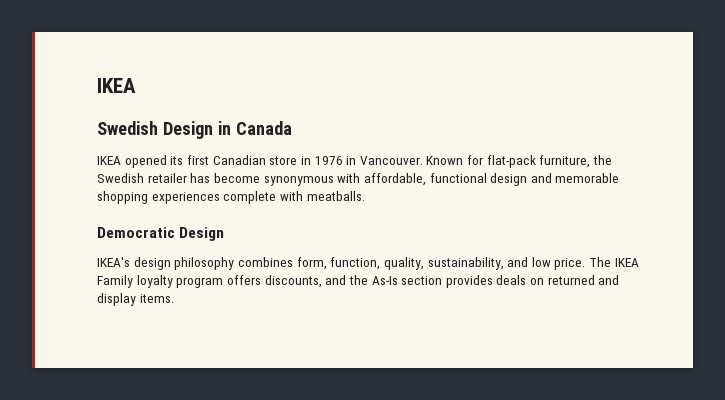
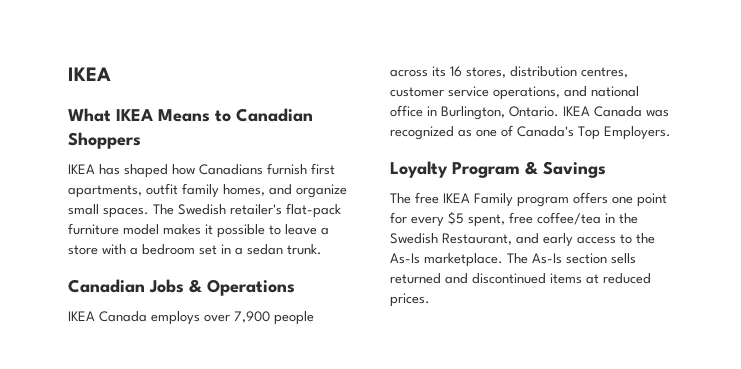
- Swedish Design in Canada
- IKEA opened its first Canadian store in 1976 in Vancouver. Known for flat-pack furniture, the Swedish retailer has become synonymous with affordable, functional design and memorable shopping experiences complete with meatballs.
- Democratic Design
- IKEA's design philosophy combines form, function, quality, sustainability, and low price. The IKEA Family loyalty program offers discounts, and the As-Is section provides deals on returned and display items.
+ What IKEA Means to Canadian Shoppers
+ IKEA has shaped how Canadians furnish first apartments, outfit family homes, and organize small spaces. The Swedish retailer's flat-pack furniture model makes it possible to leave a store with a bedroom set in a sedan trunk.
+ Canadian Jobs & Operations
+ IKEA Canada employs over 7,900 people across its 16 stores, distribution centres, customer service operations, and national office in Burlington, Ontario. IKEA Canada was recognized as one of Canada's Top Employers.
+ Loyalty Program & Savings
+ The free IKEA Family program offers one point for every $5 spent, free coffee/tea in the Swedish Restaurant, and early access to the As-Is marketplace. The As-Is section sells returned and discontinued items at reduced prices.

